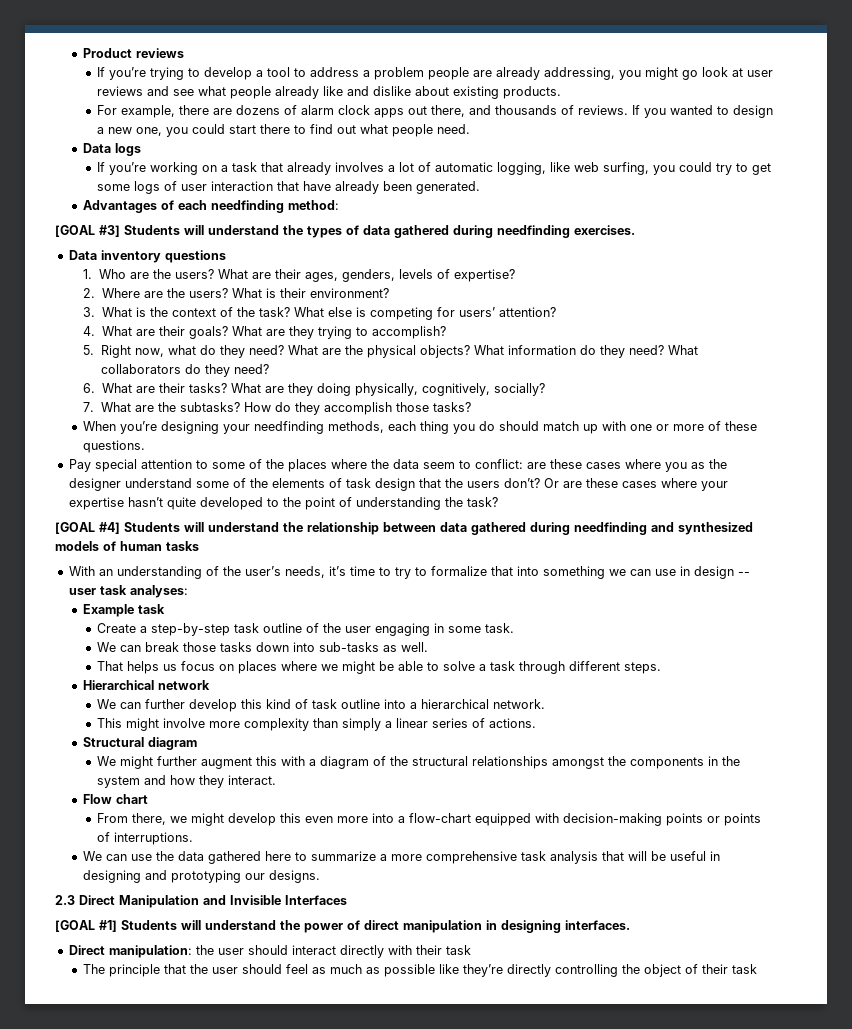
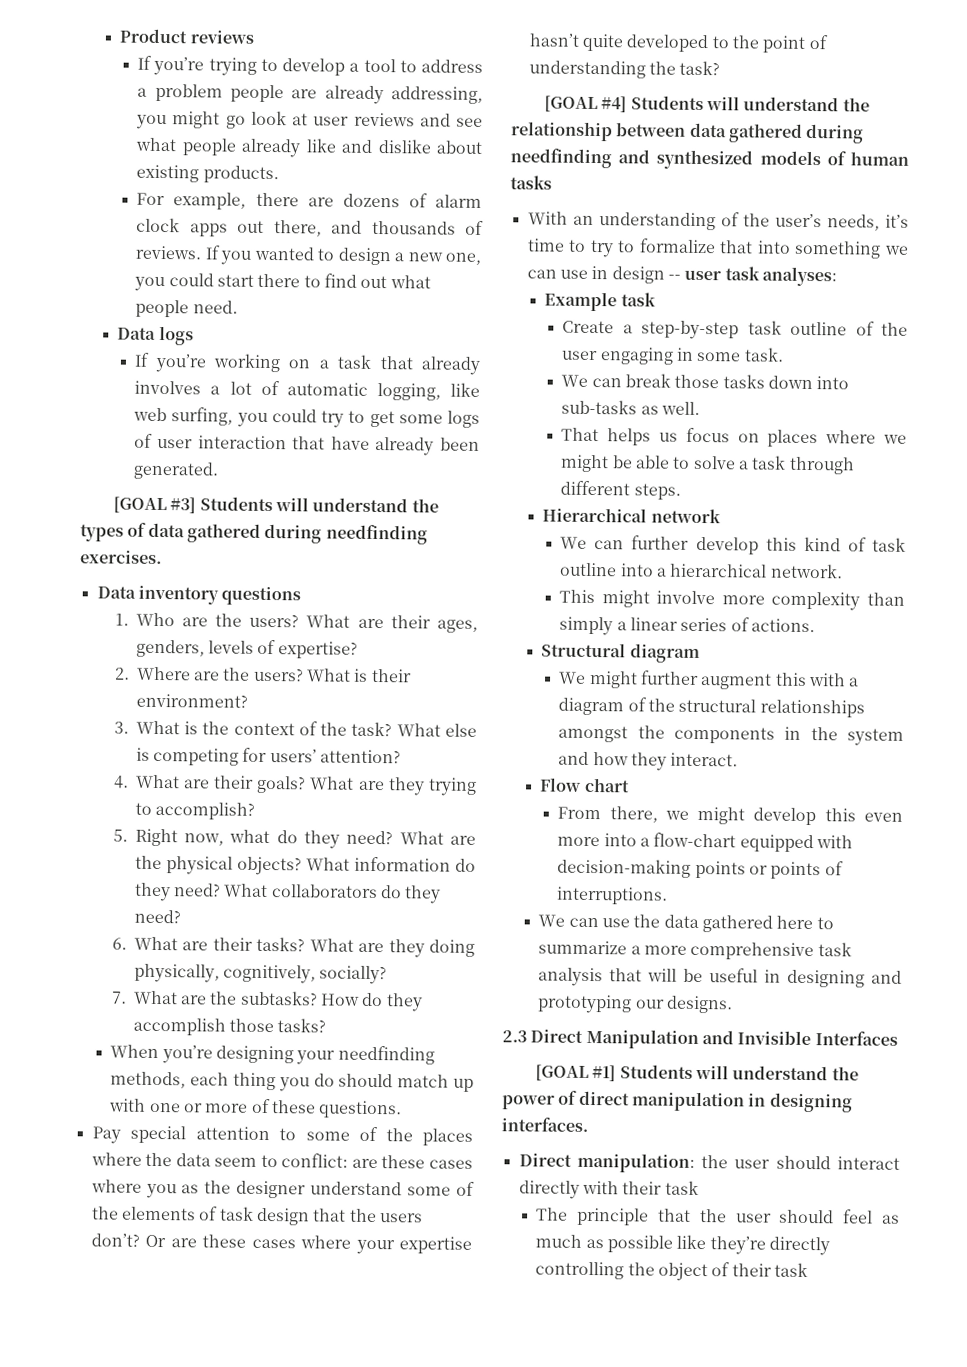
- Advantages of each needfinding method:

